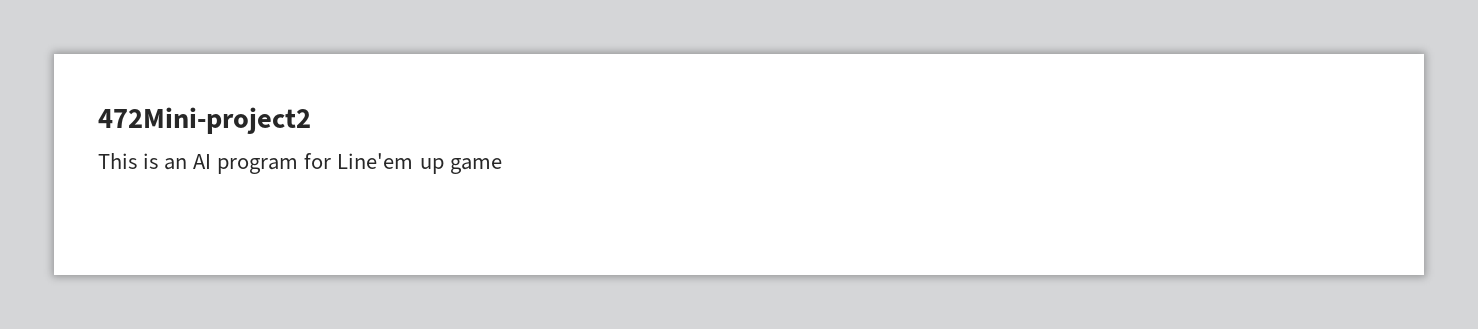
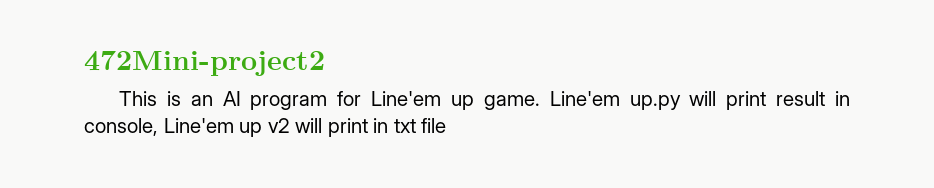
- This is an AI program for Line'em up game
+ This is an AI program for Line'em up game. Line'em up.py will print result in console, Line'em up v2 will print in txt file

